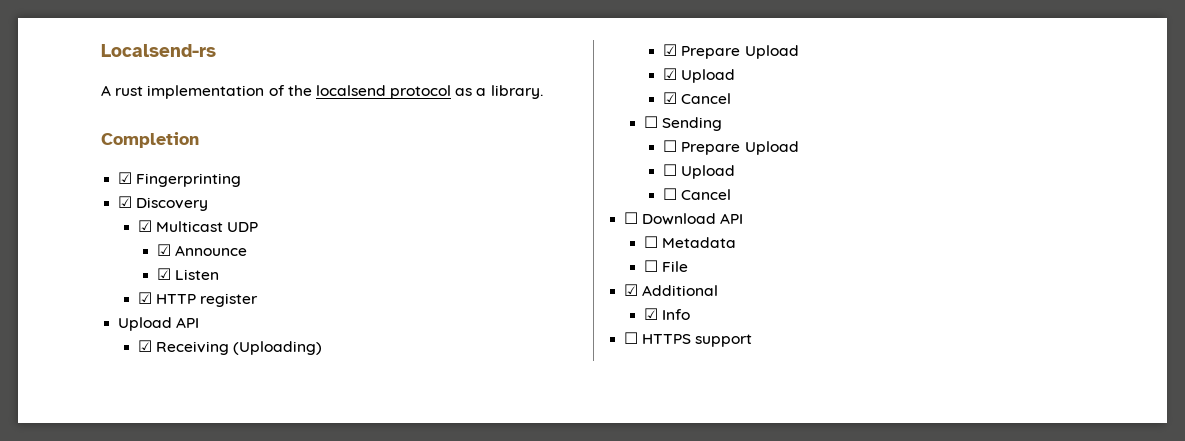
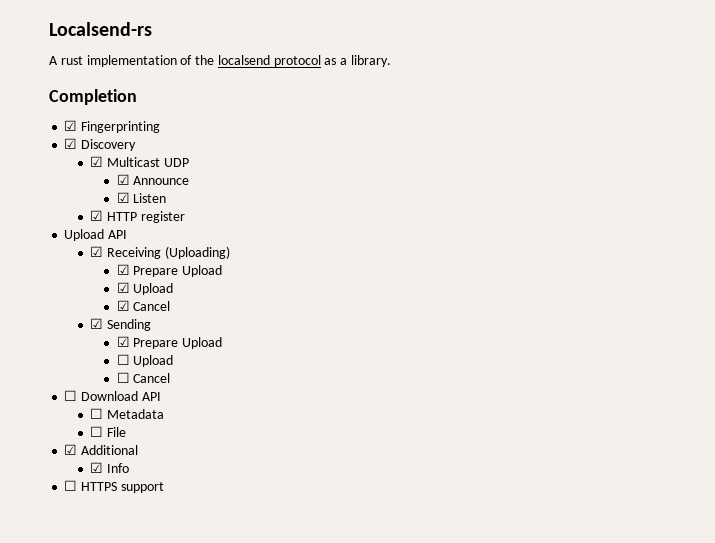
- ☐ Sending
- ☐ Prepare Upload
+ ☑ Sending
+ ☑ Prepare Upload

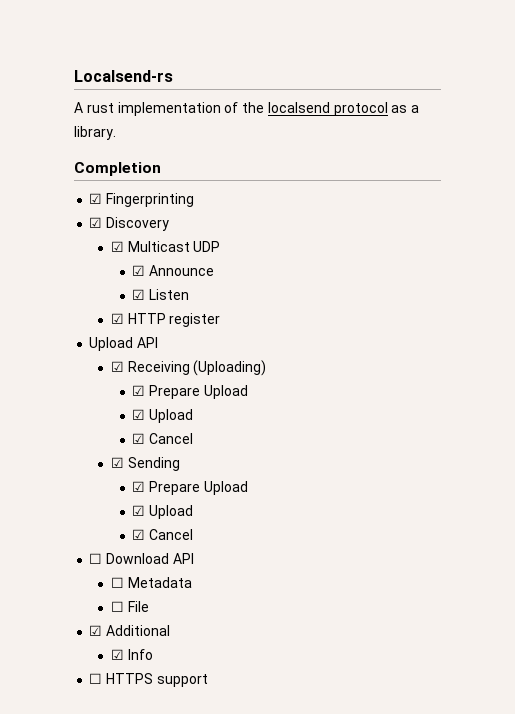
  ☑ Sending
  ☑ Prepare Upload
- ☐ Upload
- ☐ Cancel
+ ☑ Upload
+ ☑ Cancel

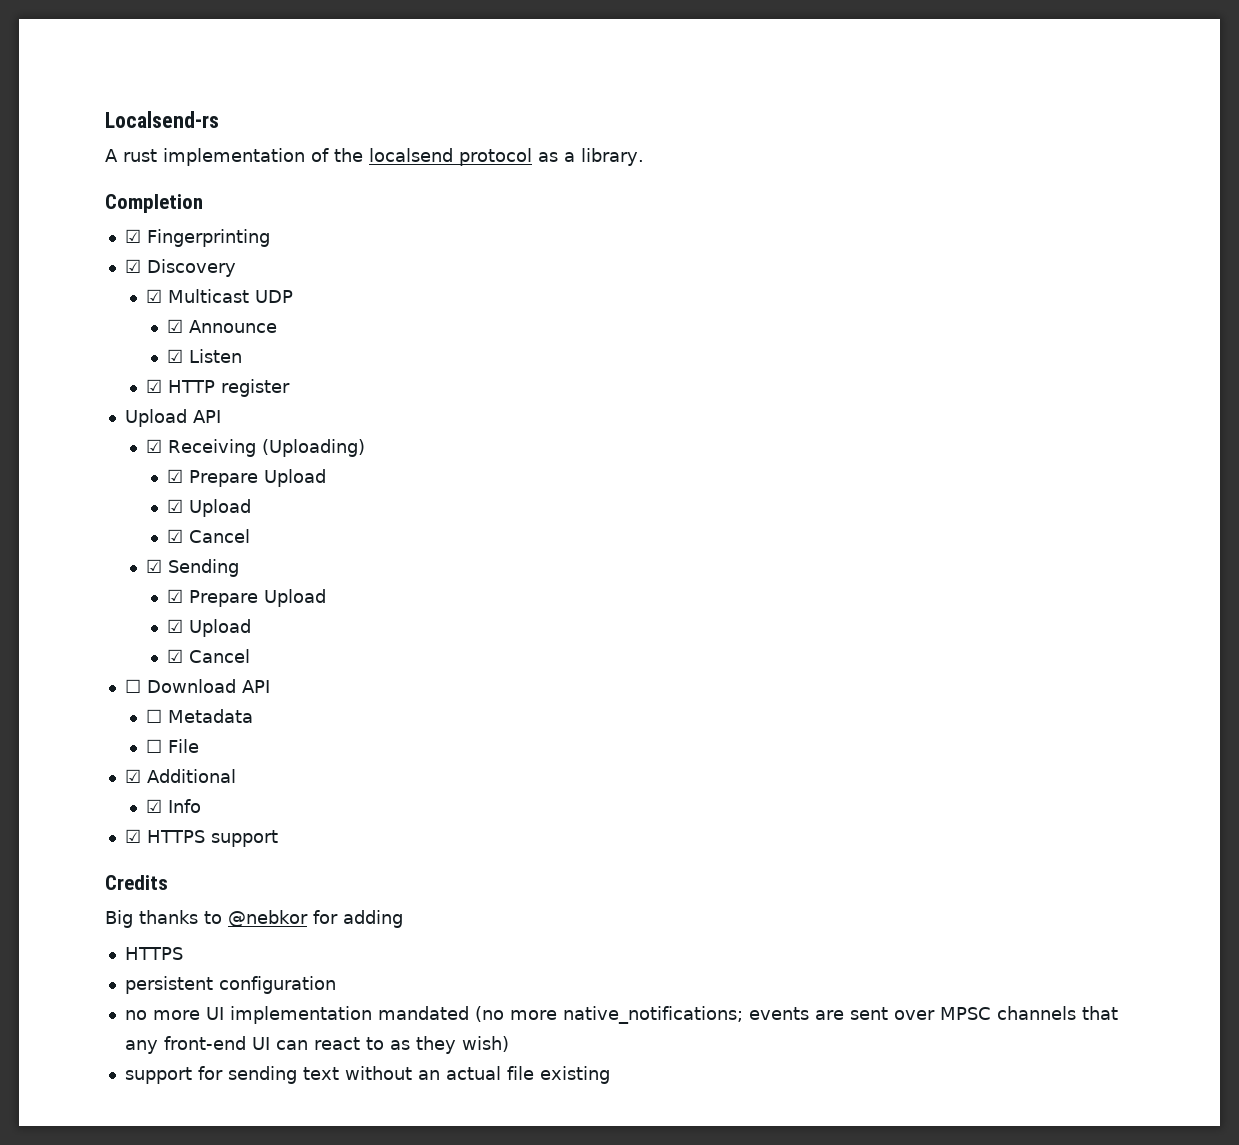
- ☐ HTTPS support
+ ☑ HTTPS support
+ Credits
+ Big thanks to @nebkor for adding
+ HTTPS
+ persistent configuration
+ no more UI implementation mandated (no more native_notifications; events are sent over MPSC channels that any front-end UI can react to as they wish)
+ support for sending text without an actual file existing

